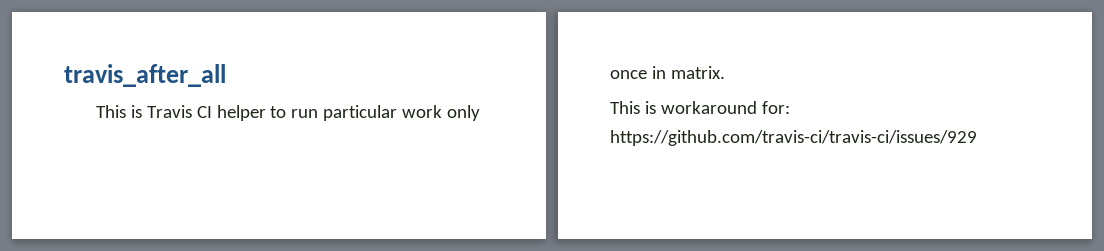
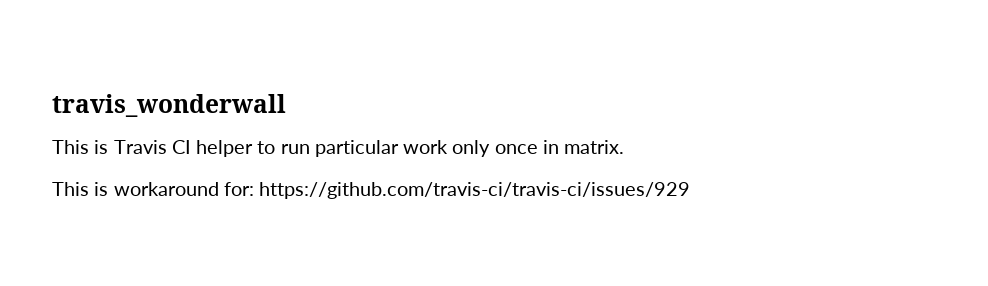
- travis_after_all
+ travis_wonderwall

